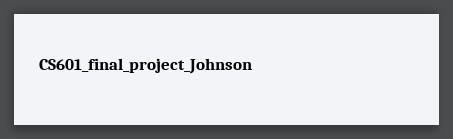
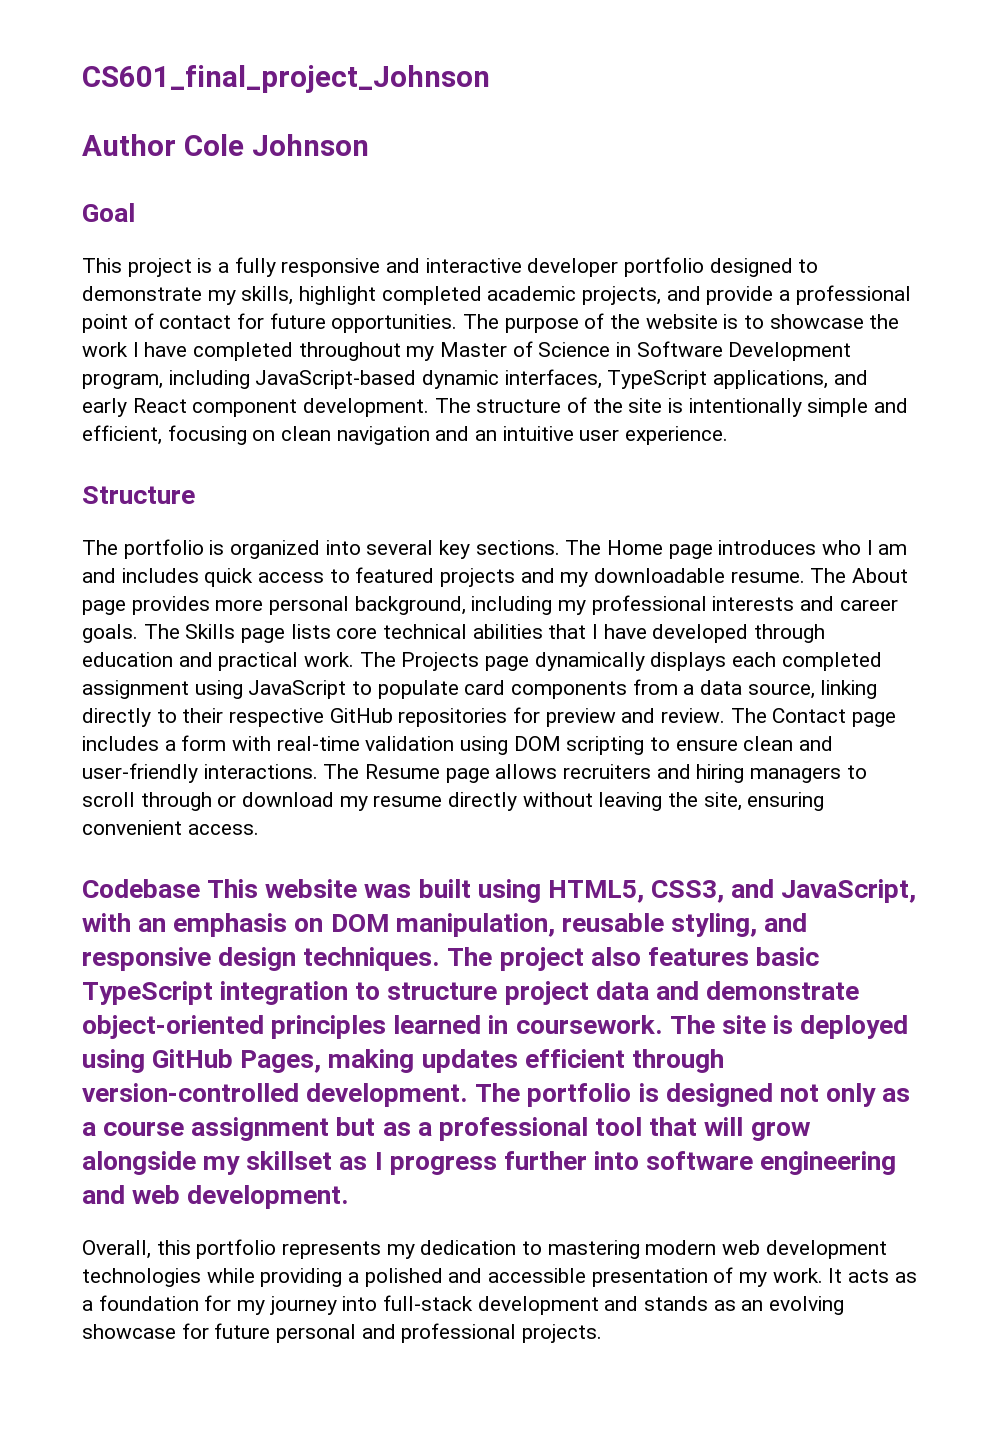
+ Author Cole Johnson
+ Goal
+ This project is a fully responsive and interactive developer portfolio designed to demonstrate my skills, highlight completed academic projects, and provide a professional point of contact for future opportunities. The purpose of the website is to showcase the work I have completed throughout my Master of Science in Software Development program, including JavaScript-based dynamic interfaces, TypeScript applications, and early React component development. The structure of the site is intentionally simple and efficient, focusing on clean navigation and an intuitive user experience.
+ Structure
+ The portfolio is organized into several key sections. The Home page introduces who I am and includes quick access to featured projects and my downloadable resume. The About page provides more personal background, including my professional interests and career goals. The Skills page lists core technical abilities that I have developed through education and practical work. The Projects page dynamically displays each completed assignment using JavaScript to populate card components from a data source, linking directly to their respective GitHub repositories for preview and review. The Contact page includes a form with real-time validation using DOM scripting to ensure clean and user-friendly interactions. The Resume page allows recruiters and hiring managers to scroll through or download my resume directly without leaving the site, ensuring convenient access.
+ Codebase This website was built using HTML5, CSS3, and JavaScript, with an emphasis on DOM manipulation, reusable styling, and responsive design techniques. The project also features basic TypeScript integration to structure project data and demonstrate object-oriented principles learned in coursework. The site is deployed using GitHub Pages, making updates efficient through version-controlled development. The portfolio is designed not only as a course assignment but as a professional tool that will grow alongside my skillset as I progress further into software engineering and web development.
+ Overall, this portfolio represents my dedication to mastering modern web development technologies while providing a polished and accessible presentation of my work. It acts as a foundation for my journey into full-stack development and stands as an evolving showcase for future personal and professional projects.

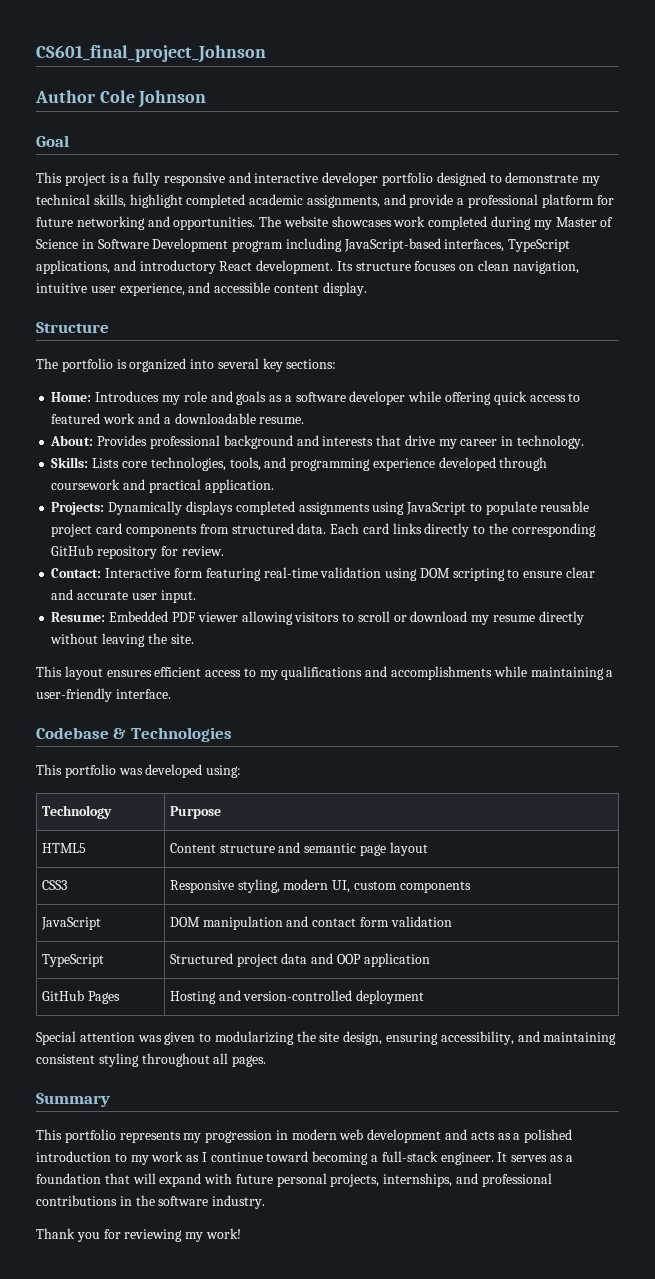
- This project is a fully responsive and interactive developer portfolio designed to demonstrate my skills, highlight completed academic projects, and provide a professional point of contact for future opportunities. The purpose of the website is to showcase the work I have completed throughout my Master of Science in Software Development program, including JavaScript-based dynamic interfaces, TypeScript applications, and early React component development. The structure of the site is intentionally simple and efficient, focusing on clean navigation and an intuitive user experience.
+ This project is a fully responsive and interactive developer portfolio designed to demonstrate my technical skills, highlight completed academic assignments, and provide a professional platform for future networking and opportunities. The website showcases work completed during my Master of Science in Software Development program including JavaScript-based interfaces, TypeScript applications, and introductory React development. Its structure focuses on clean navigation, intuitive user experience, and accessible content display.
- The portfolio is organized into several key sections. The Home page introduces who I am and includes quick access to featured projects and my downloadable resume. The About page provides more personal background, including my professional interests and career goals. The Skills page lists core technical abilities that I have developed through education and practical work. The Projects page dynamically displays each completed assignment using JavaScript to populate card components from a data source, linking directly to their respective GitHub repositories for preview and review. The Contact page includes a form with real-time validation using DOM scripting to ensure clean and user-friendly interactions. The Resume page allows recruiters and hiring managers to scroll through or download my resume directly without leaving the site, ensuring convenient access.
- Codebase This website was built using HTML5, CSS3, and JavaScript, with an emphasis on DOM manipulation, reusable styling, and responsive design techniques. The project also features basic TypeScript integration to structure project data and demonstrate object-oriented principles learned in coursework. The site is deployed using GitHub Pages, making updates efficient through version-controlled development. The portfolio is designed not only as a course assignment but as a professional tool that will grow alongside my skillset as I progress further into software engineering and web development.
- Overall, this portfolio represents my dedication to mastering modern web development technologies while providing a polished and accessible presentation of my work. It acts as a foundation for my journey into full-stack development and stands as an evolving showcase for future personal and professional projects.
+ The portfolio is organized into several key sections:
+ Home: Introduces my role and goals as a software developer while offering quick access to featured work and a downloadable resume.
+ About: Provides professional background and interests that drive my career in technology.
+ Skills: Lists core technologies, tools, and programming experience developed through coursework and practical application.
+ Projects: Dynamically displays completed assignments using JavaScript to populate reusable project card components from structured data. Each card links directly to the corresponding GitHub repository for review.
+ Contact: Interactive form featuring real-time validation using DOM scripting to ensure clear and accurate user input.
+ Resume: Embedded PDF viewer allowing visitors to scroll or download my resume directly without leaving the site.
+ This layout ensures efficient access to my qualifications and accomplishments while maintaining a user-friendly interface.
+ Codebase & Technologies
+ This portfolio was developed using:
+ Technology | Purpose
+ HTML5 | Content structure and semantic page layout
+ CSS3 | Responsive styling, modern UI, custom components
+ JavaScript | DOM manipulation and contact form validation
+ TypeScript | Structured project data and OOP application
+ GitHub Pages | Hosting and version-controlled deployment
+ Special attention was given to modularizing the site design, ensuring accessibility, and maintaining consistent styling throughout all pages.
+ Summary
+ This portfolio represents my progression in modern web development and acts as a polished introduction to my work as I continue toward becoming a full-stack engineer. It serves as a foundation that will expand with future personal projects, internships, and professional contributions in the software industry.
+ Thank you for reviewing my work!

